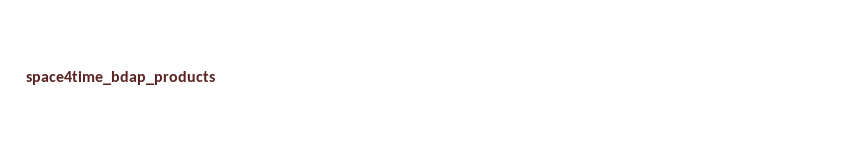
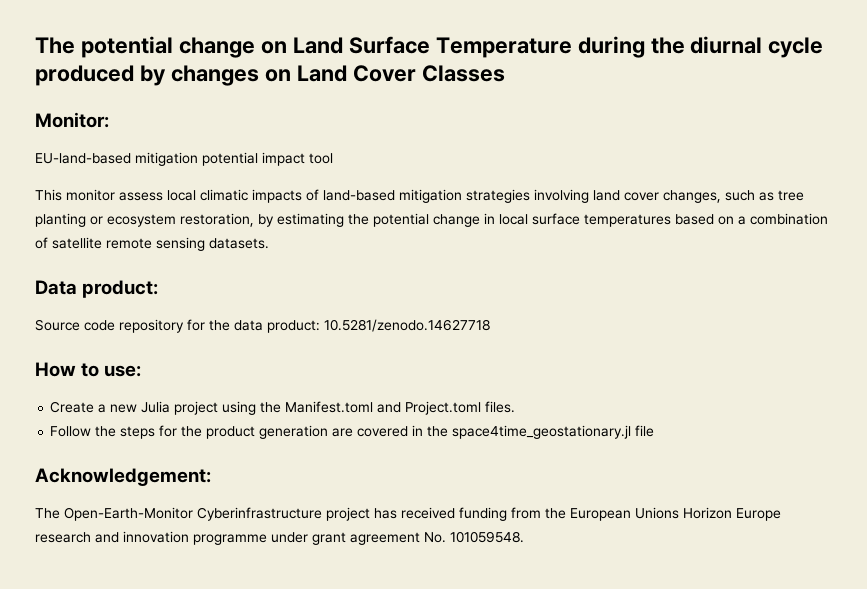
- space4time_bdap_products
+ The potential change on Land Surface Temperature during the diurnal cycle produced by changes on Land Cover Classes
+ Monitor:
+ EU-land-based mitigation potential impact tool
+ This monitor assess local climatic impacts of land-based mitigation strategies involving land cover changes, such as tree planting or ecosystem restoration, by estimating the potential change in local surface temperatures based on a combination of satellite remote sensing datasets.
+ Data product:
+ Source code repository for the data product: 10.5281/zenodo.14627718
+ How to use:
+ Create a new Julia project using the Manifest.toml and Project.toml files.
+ Follow the steps for the product generation are covered in the space4time_geostationary.jl file
+ Acknowledgement:
+ The Open-Earth-Monitor Cyberinfrastructure project has received funding from the European Unions Horizon Europe research and innovation programme under grant agreement No. 101059548.

